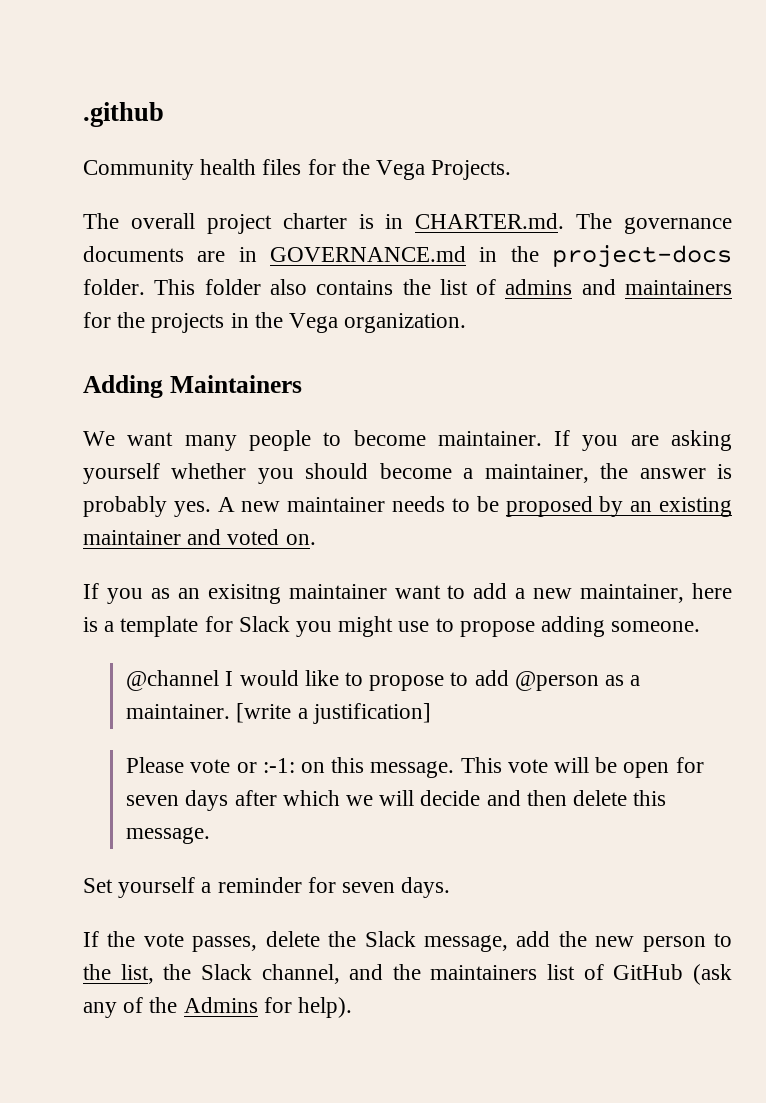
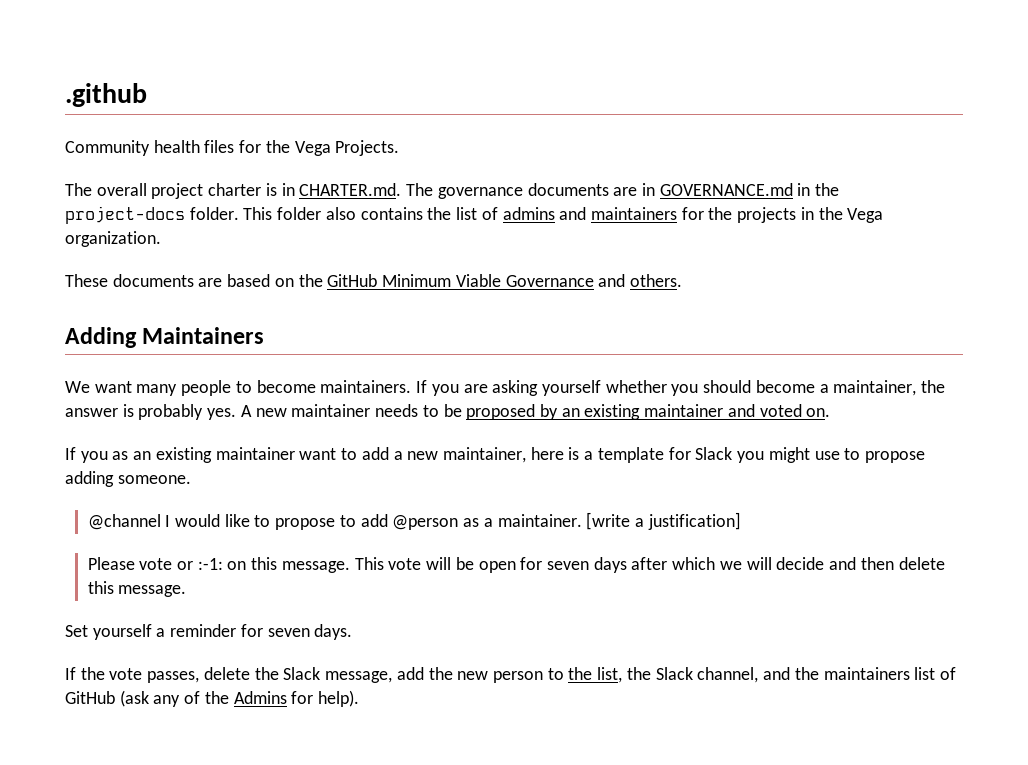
+ These documents are based on the GitHub Minimum Viable Governance and others.
- We want many people to become maintainer.
+ We want many people to become maintainers.
- If you as an exisitng maintainer want to add a new maintainer, here is a template for Slack you might use to propose adding someone.
+ If you as an existing maintainer want to add a new maintainer, here is a template for Slack you might use to propose adding someone.

